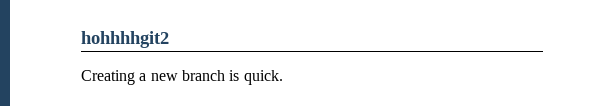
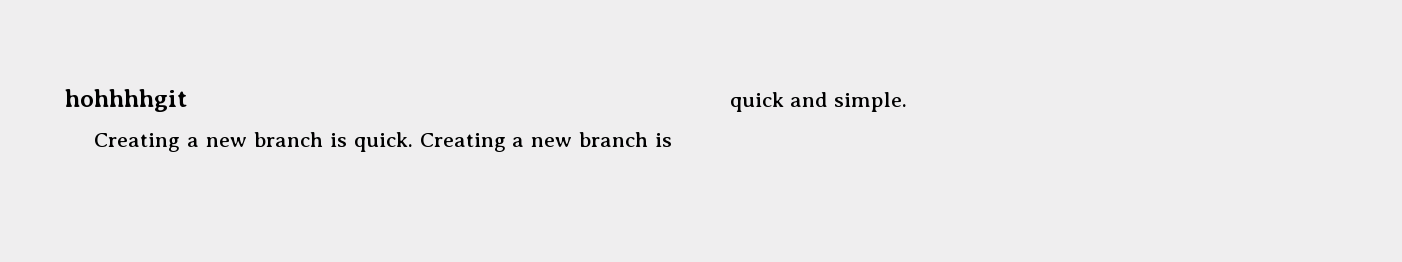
- hohhhhgit2
+ hohhhhgit
+ Creating a new branch is quick and simple.

